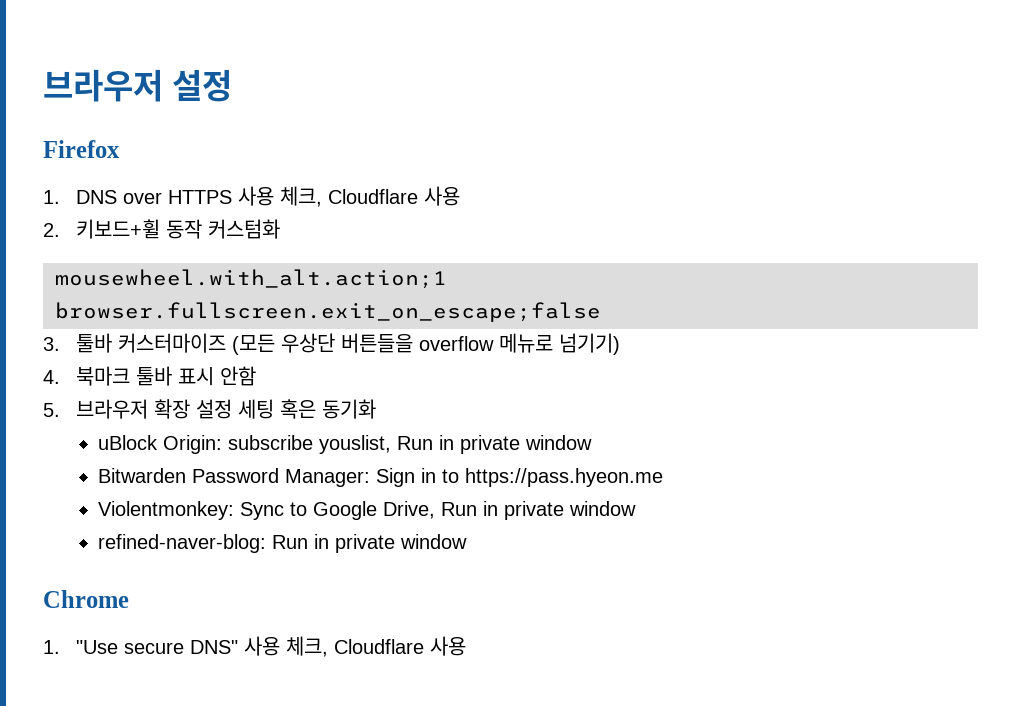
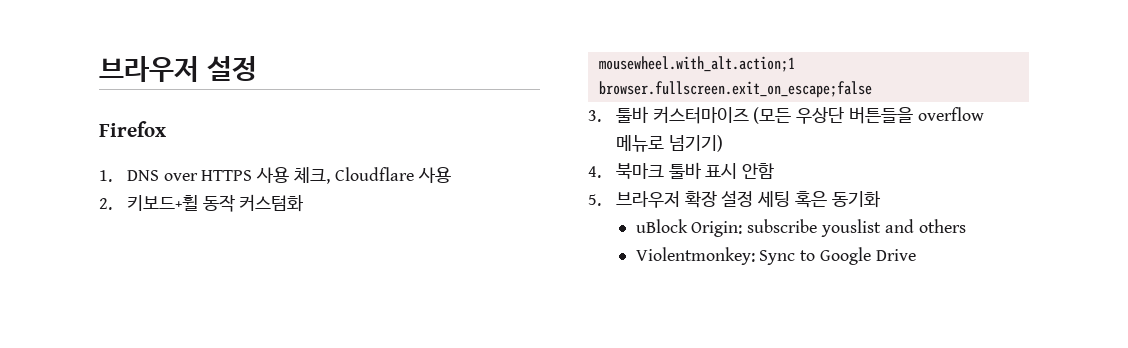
- uBlock Origin: subscribe youslist, Run in private window
- Bitwarden Password Manager: Sign in to https://pass.hyeon.me
- Violentmonkey: Sync to Google Drive, Run in private window
- refined-naver-blog: Run in private window
- Chrome
- 1. "Use secure DNS" 사용 체크, Cloudflare 사용
+ uBlock Origin: subscribe youslist and others
+ Violentmonkey: Sync to Google Drive

